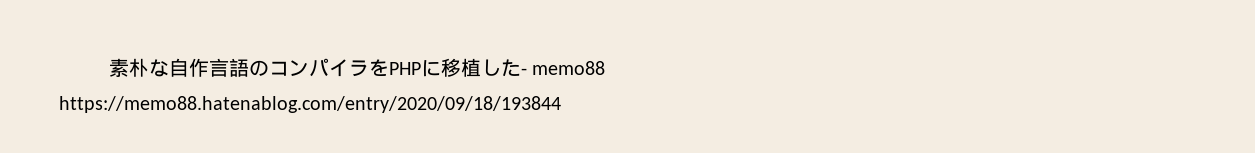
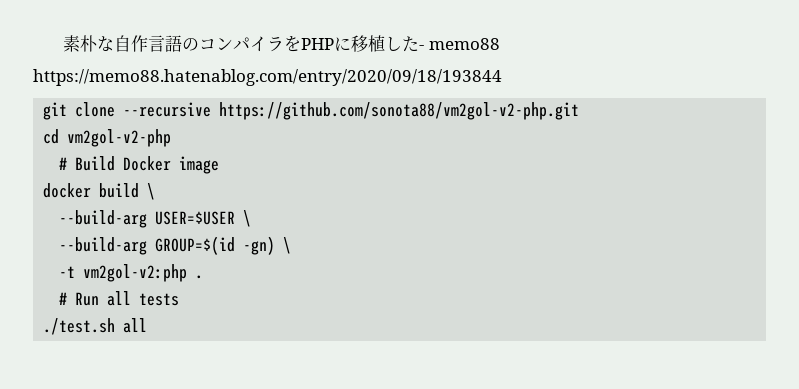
+ git clone --recursive https://github.com/sonota88/vm2gol-v2-php.git
+ cd vm2gol-v2-php
+ # Build Docker image
+ docker build \
+ --build-arg USER=$USER \
+ --build-arg GROUP=$(id -gn) \
+ -t vm2gol-v2:php .
+ # Run all tests
+ ./test.sh all

